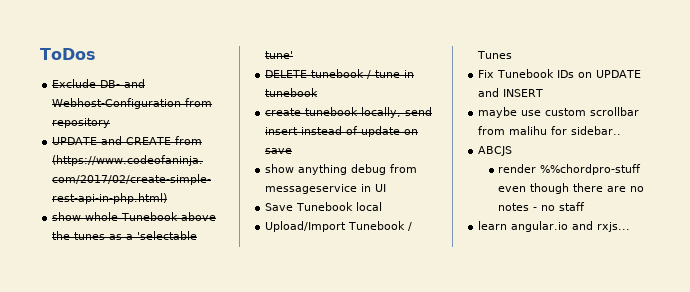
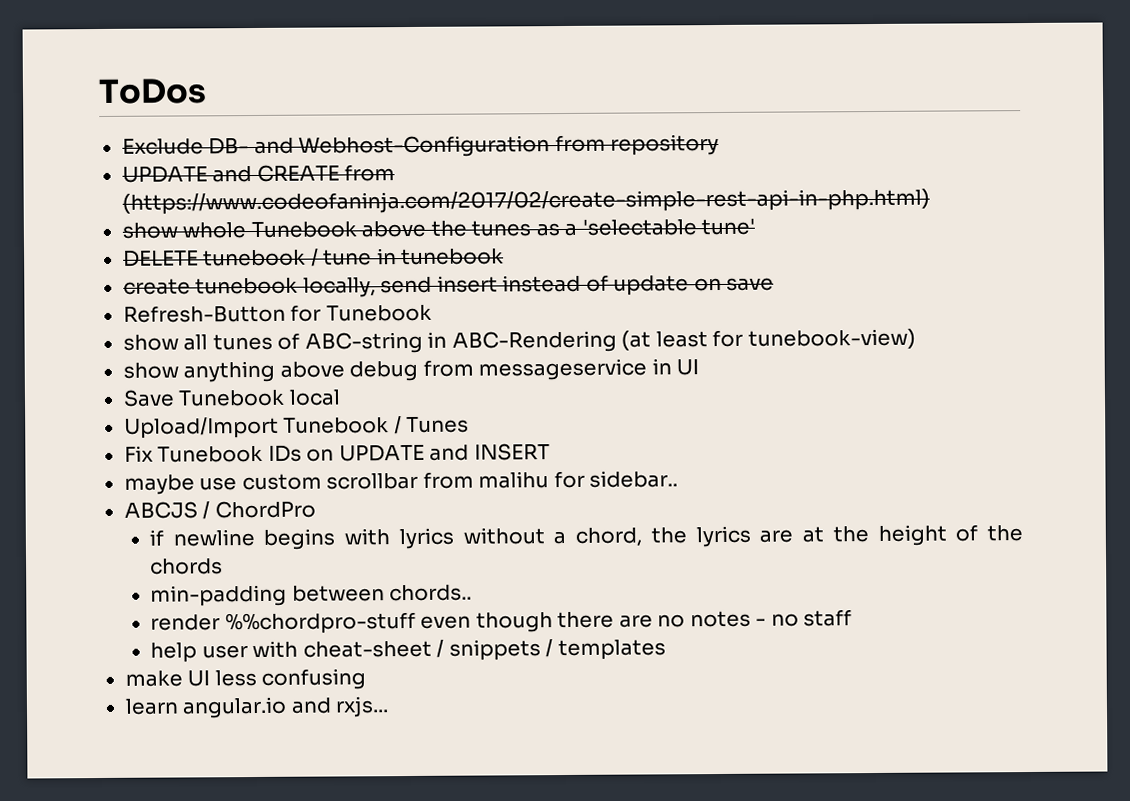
+ Refresh-Button for Tunebook
+ show all tunes of ABC-string in ABC-Rendering (at least for tunebook-view)
- show anything debug from messageservice in UI
+ show anything above debug from messageservice in UI
- ABCJS
+ ABCJS / ChordPro
+ if newline begins with lyrics without a chord, the lyrics are at the height of the chords
+ min-padding between chords..
+ help user with cheat-sheet / snippets / templates
+ make UI less confusing

